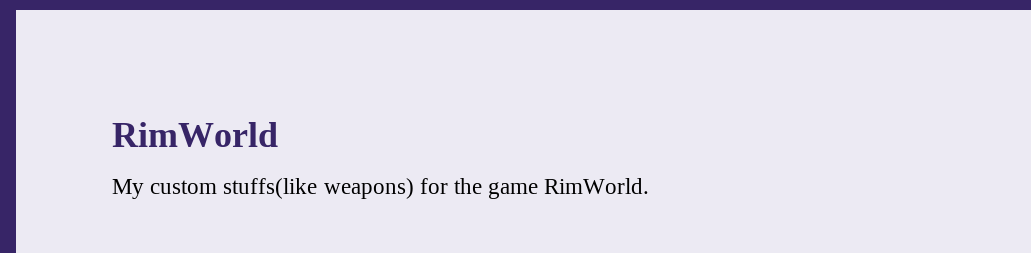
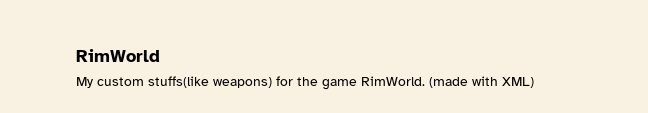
+ (made with XML)

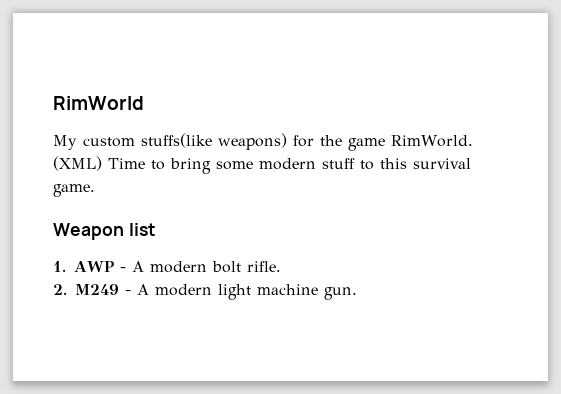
- (made with XML)
+ (XML) Time to bring some modern stuff to this survival game.
+ Weapon list
+ 1. AWP - A modern bolt rifle.
+ 2. M249 - A modern light machine gun.

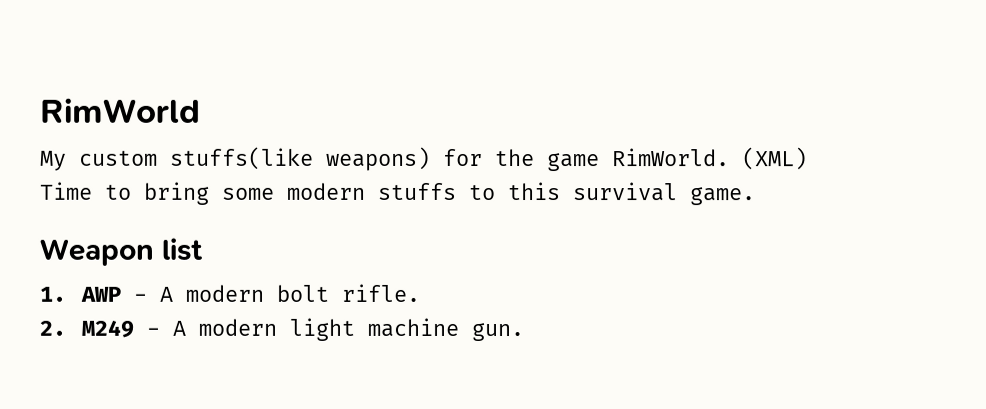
- (XML) Time to bring some modern stuff to this survival game.
+ (XML)
+ Time to bring some modern stuffs to this survival game.

